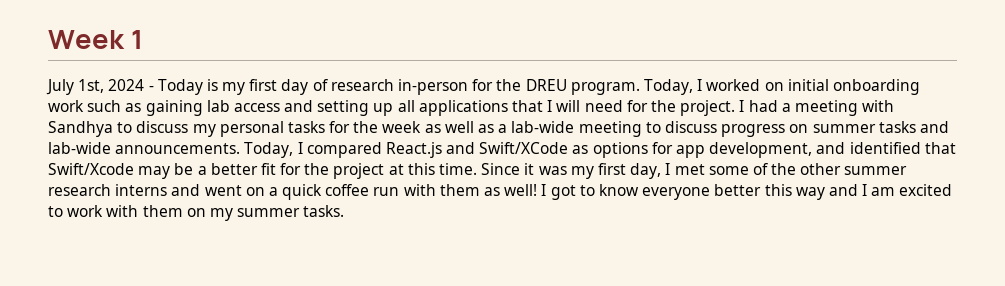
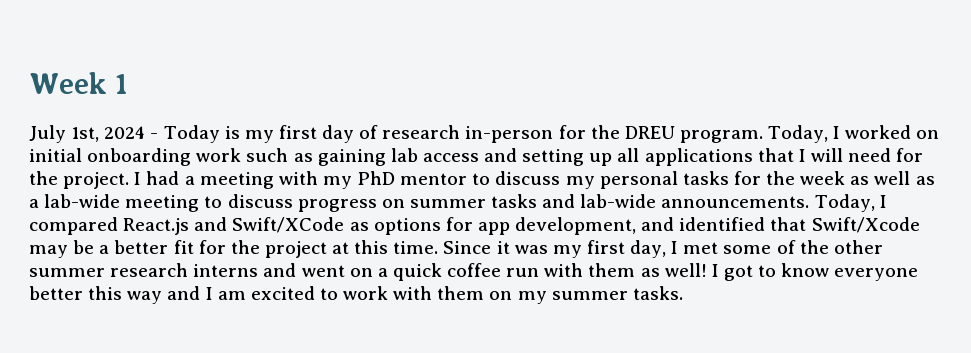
- I had a meeting with Sandhya to discuss my personal tasks for the week as well as a lab-wide meeting to discuss progress on summer tasks and lab-wide announcements.
+ I had a meeting with my PhD mentor to discuss my personal tasks for the week as well as a lab-wide meeting to discuss progress on summer tasks and lab-wide announcements.

